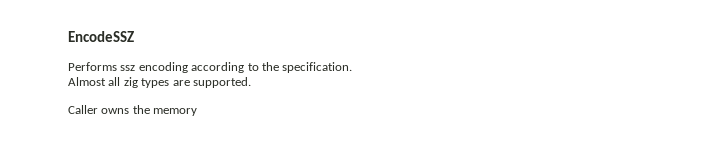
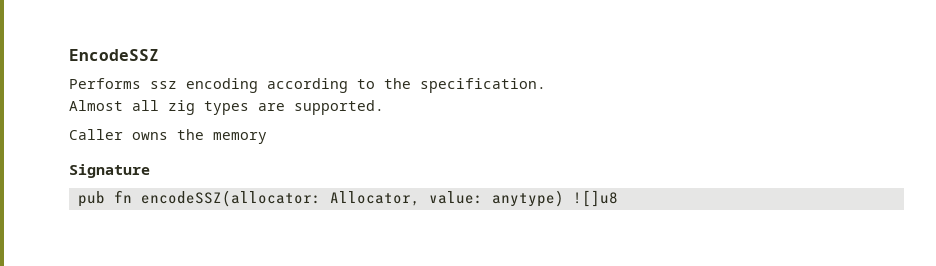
+ Signature
+ pub fn encodeSSZ(allocator: Allocator, value: anytype) ![]u8

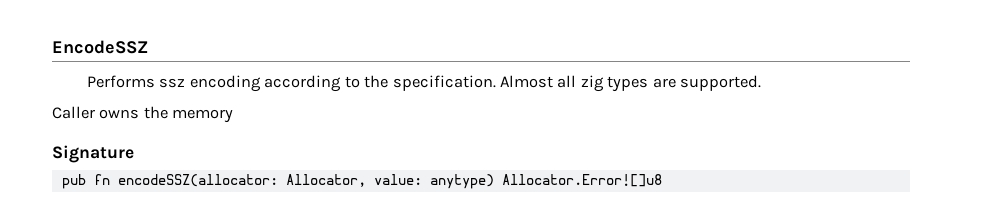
- Performs ssz encoding according to the specification.
- Almost all zig types are supported.
+ Performs ssz encoding according to the specification. Almost all zig types are supported.
- pub fn encodeSSZ(allocator: Allocator, value: anytype) ![]u8
+ pub fn encodeSSZ(allocator: Allocator, value: anytype) Allocator.Error![]u8

